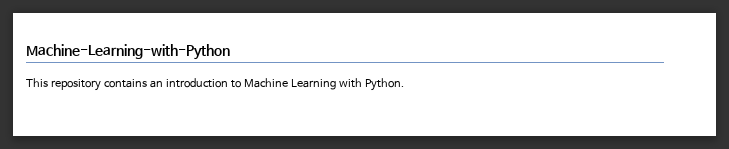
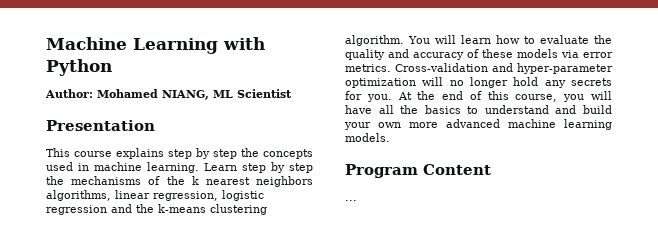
- Machine-Learning-with-Python
- This repository contains an introduction to Machine Learning with Python.
+ Machine Learning with Python
+ Author: Mohamed NIANG, ML Scientist
+ Presentation
+ This course explains step by step the concepts used in machine learning. Learn step by step the mechanisms of the k nearest neighbors algorithms, linear regression, logistic regression and the k-means clustering algorithm. You will learn how to evaluate the quality and accuracy of these models via error metrics. Cross-validation and hyper-parameter optimization will no longer hold any secrets for you. At the end of this course, you will have all the basics to understand and build your own more advanced machine learning models.
+ Program Content
+ ...

